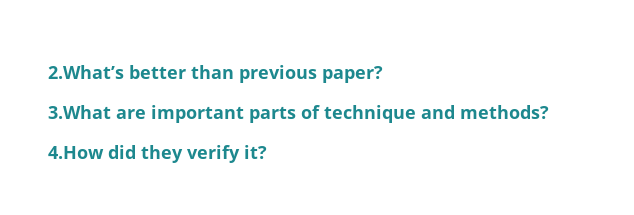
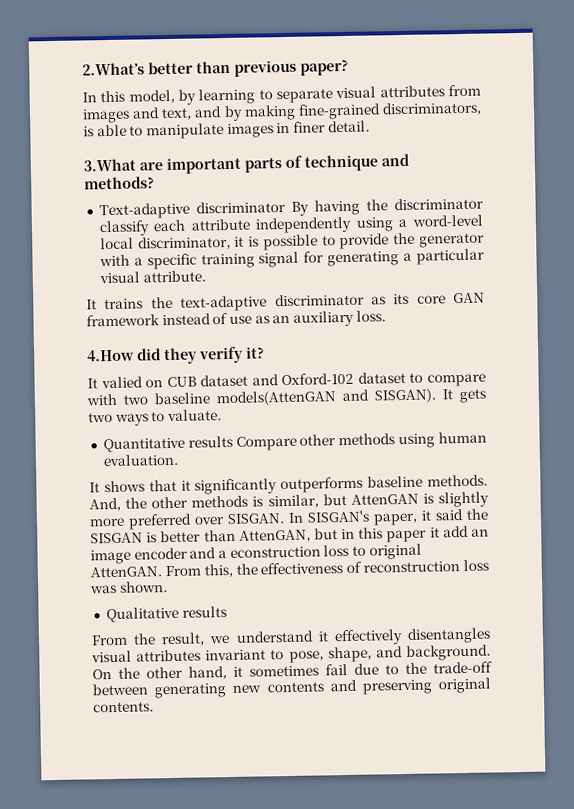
+ In this model, by learning to separate visual attributes from images and text, and by making fine-grained discriminators, is able to manipulate images in finer detail.
+ Text-adaptive discriminator By having the discriminator classify each attribute independently using a word-level local discriminator, it is possible to provide the generator with a specific training signal for generating a particular visual attribute.
+ It trains the text-adaptive discriminator as its core GAN framework instead of use as an auxiliary loss.
+ It valied on CUB dataset and Oxford-102 dataset to compare with two baseline models(AttenGAN and SISGAN). It gets two ways to valuate.
+ Quantitative results Compare other methods using human evaluation.
+ It shows that it significantly outperforms baseline methods. And, the other methods is similar, but AttenGAN is slightly more preferred over SISGAN. In SISGAN's paper, it said the SISGAN is better than AttenGAN, but in this paper it add an image encoder and a econstruction loss to original AttenGAN. From this, the effectiveness of reconstruction loss was shown.
+ Qualitative results
+ From the result, we understand it effectively disentangles visual attributes invariant to pose, shape, and background. On the other hand, it sometimes fail due to the trade-off between generating new contents and preserving original contents.

